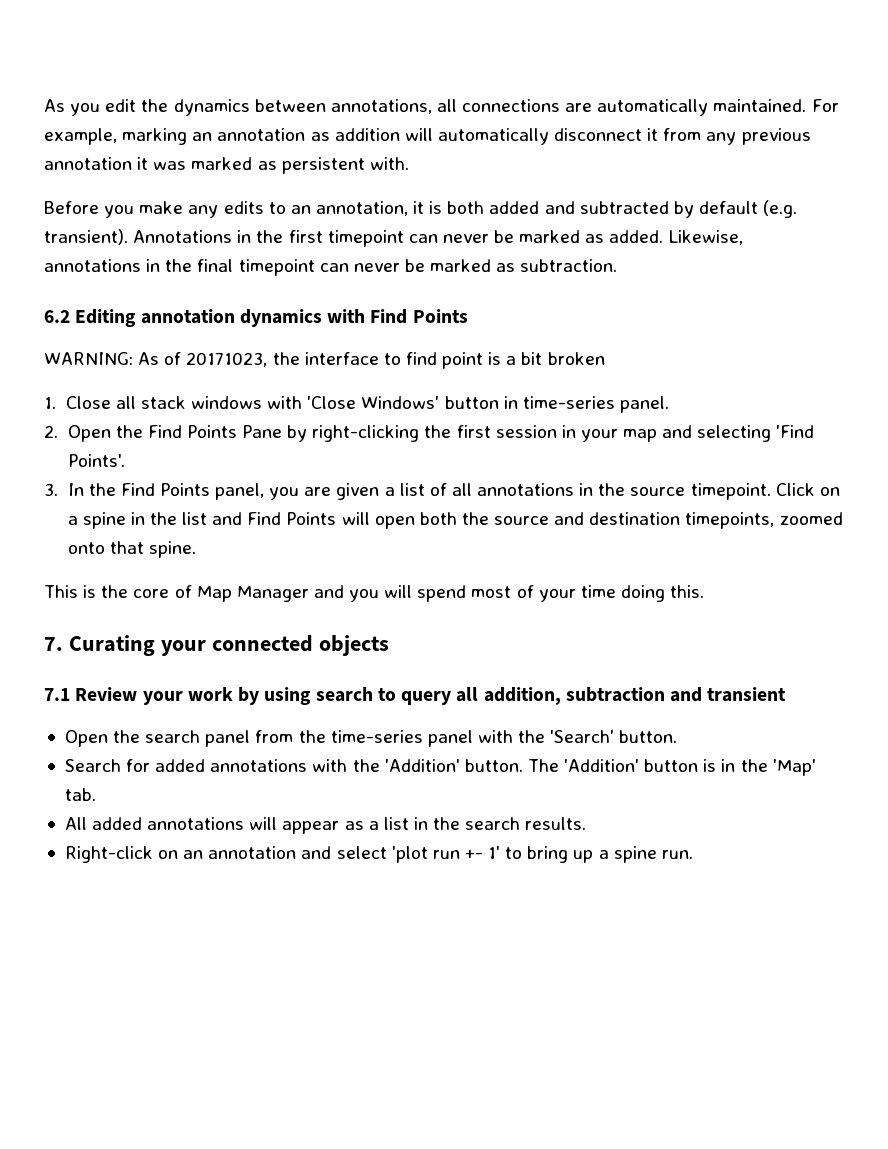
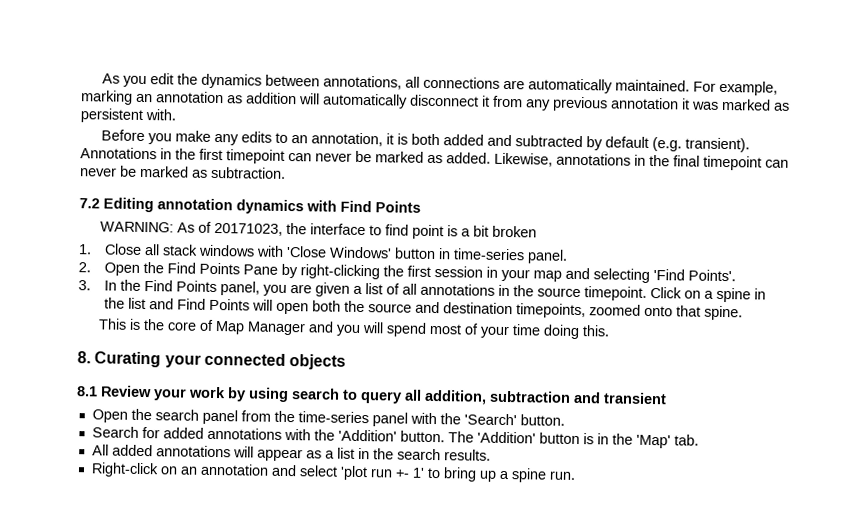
- 6.2 Editing annotation dynamics with Find Points
+ 7.2 Editing annotation dynamics with Find Points
- 7. Curating your connected objects
+ 8. Curating your connected objects
- 7.1 Review your work by using search to query all addition, subtraction and transient
+ 8.1 Review your work by using search to query all addition, subtraction and transient

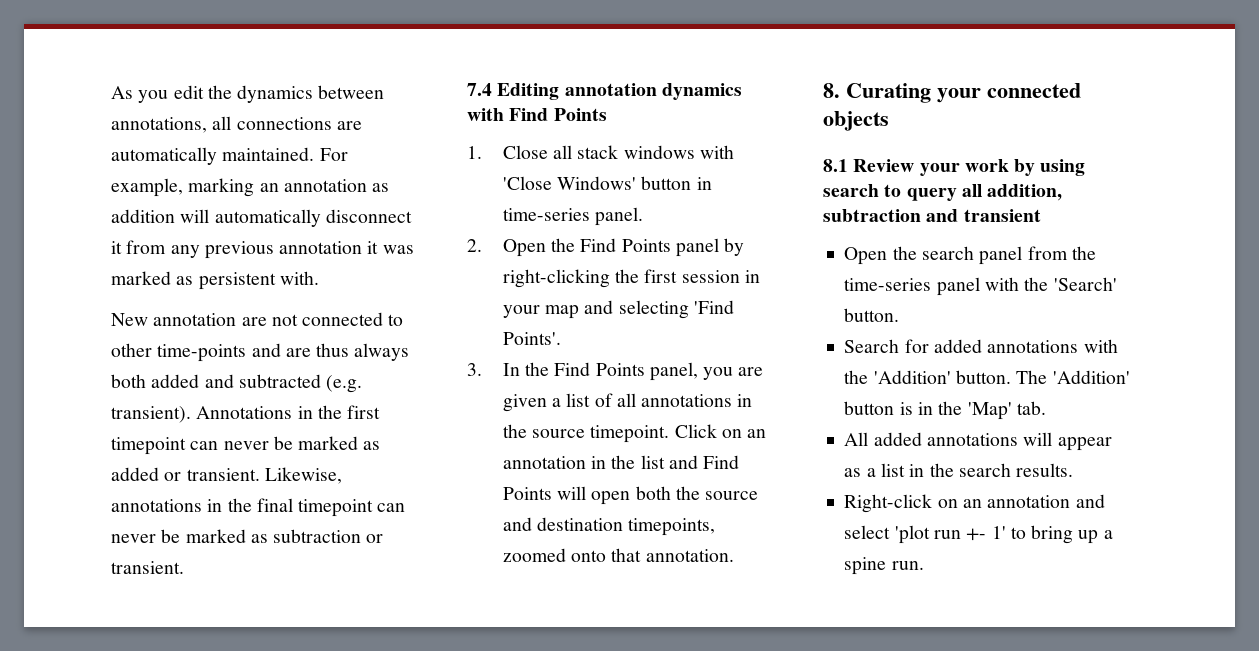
- Before you make any edits to an annotation, it is both added and subtracted by default (e.g. transient).
+ New annotation are not connected to other time-points and are thus always both added and subtracted (e.g. transient).
- Annotations in the first timepoint can never be marked as added.
+ Annotations in the first timepoint can never be marked as added or transient.
- Likewise, annotations in the final timepoint can never be marked as subtraction.
- 7.2 Editing annotation dynamics with Find Points
+ Likewise, annotations in the final timepoint can never be marked as subtraction or transient.
+ 7.4 Editing annotation dynamics with Find Points
- WARNING: As of 20171023, the interface to find point is a bit broken
- 2. Open the Find Points Pane by right-clicking the first session in your map and selecting 'Find Points'.
+ 2. Open the Find Points panel by right-clicking the first session in your map and selecting 'Find Points'.
- Click on a spine in the list and Find Points will open both the source and destination timepoints, zoomed onto that spine.
- This is the core of Map Manager and you will spend most of your time doing this.
+ Click on an annotation in the list and Find Points will open both the source and destination timepoints, zoomed onto that annotation.

